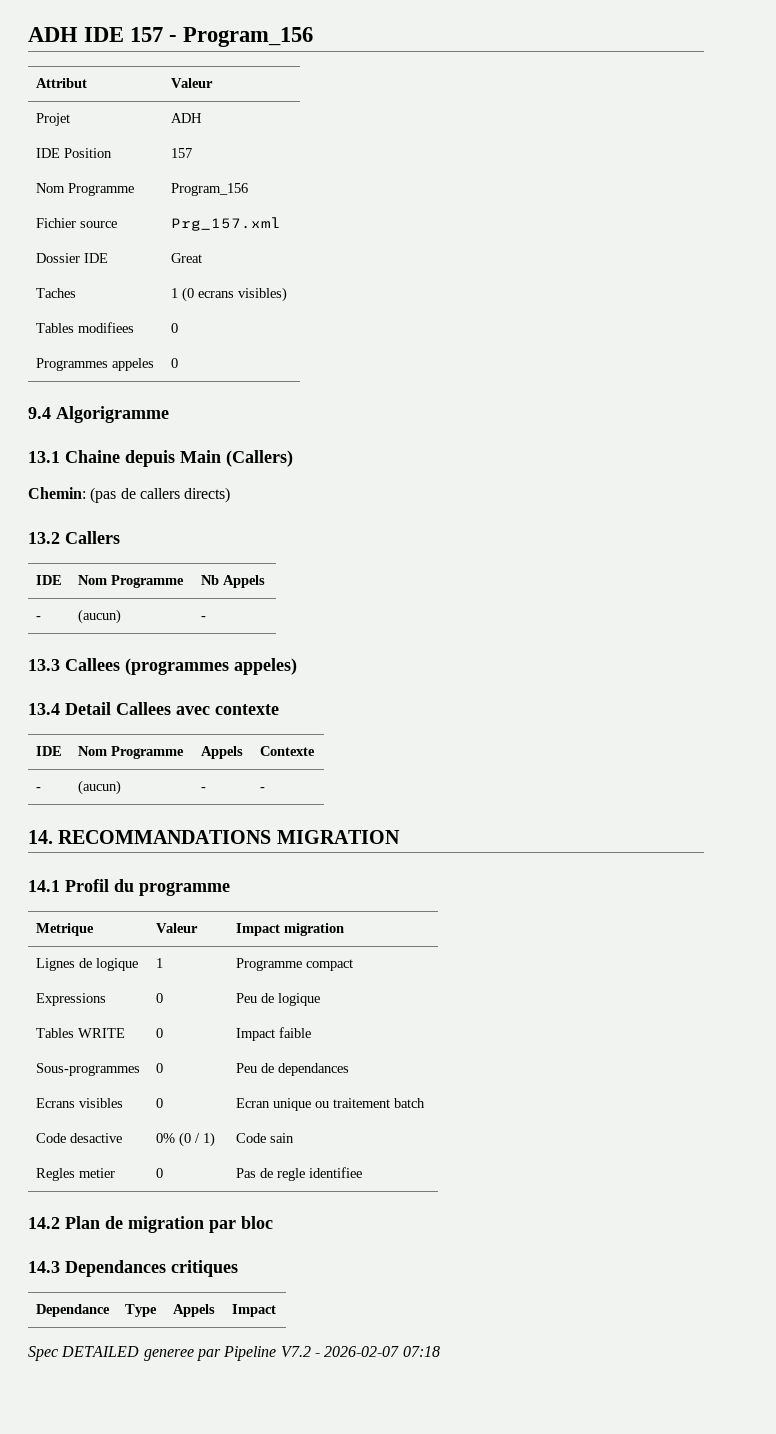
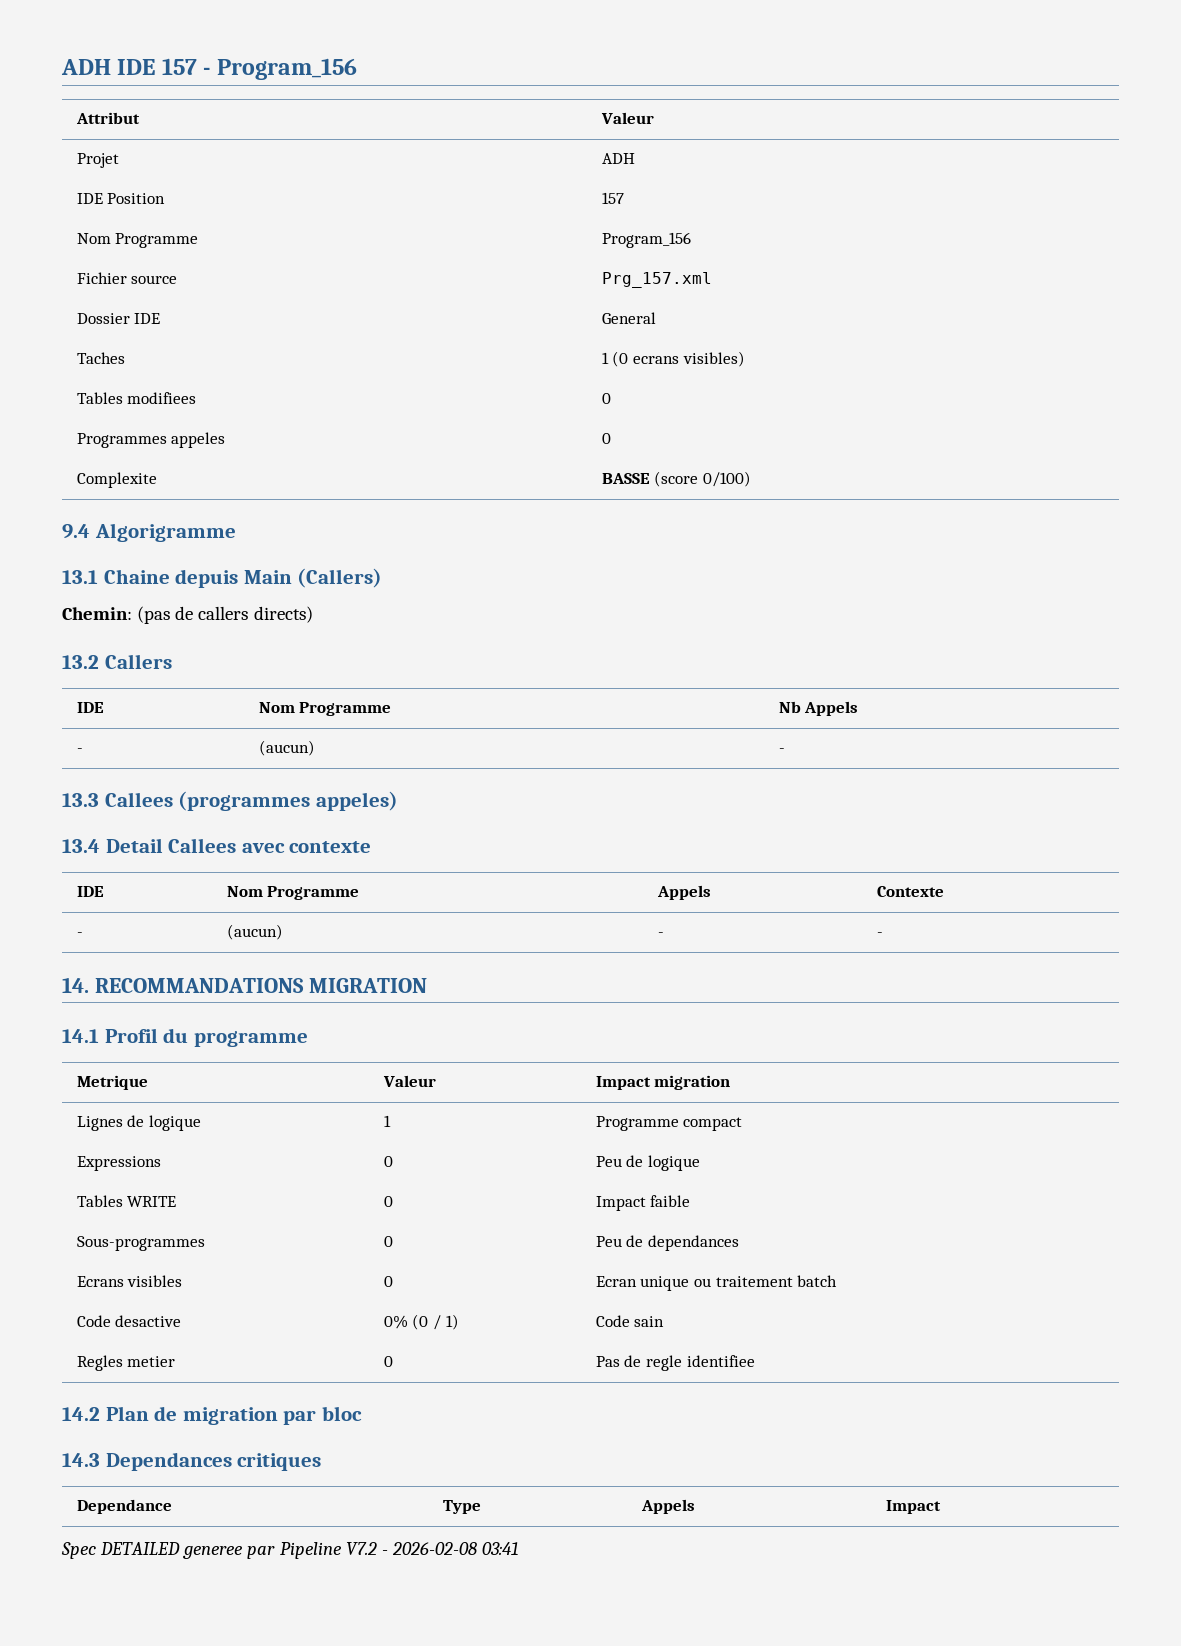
- Dossier IDE | Great
+ Dossier IDE | General
+ Complexite | BASSE (score 0/100)
- Spec DETAILED generee par Pipeline V7.2 - 2026-02-07 07:18
+ Spec DETAILED generee par Pipeline V7.2 - 2026-02-08 03:41

